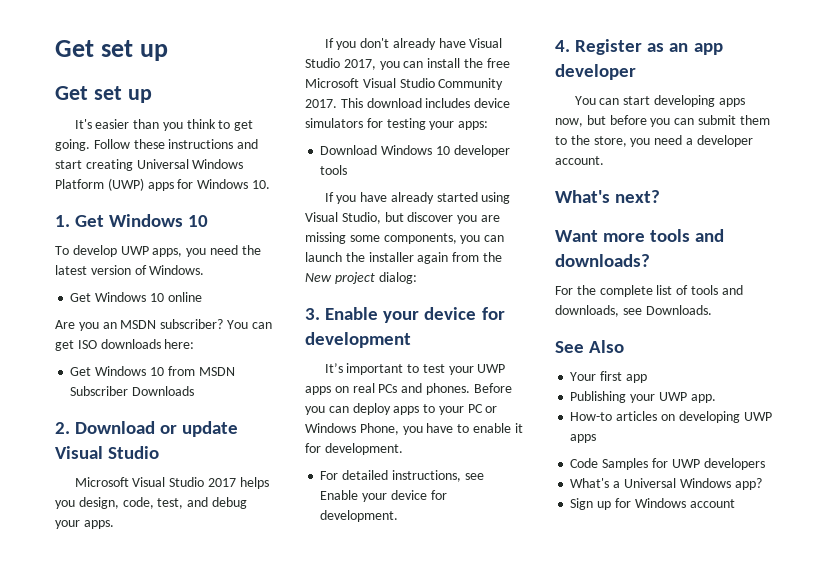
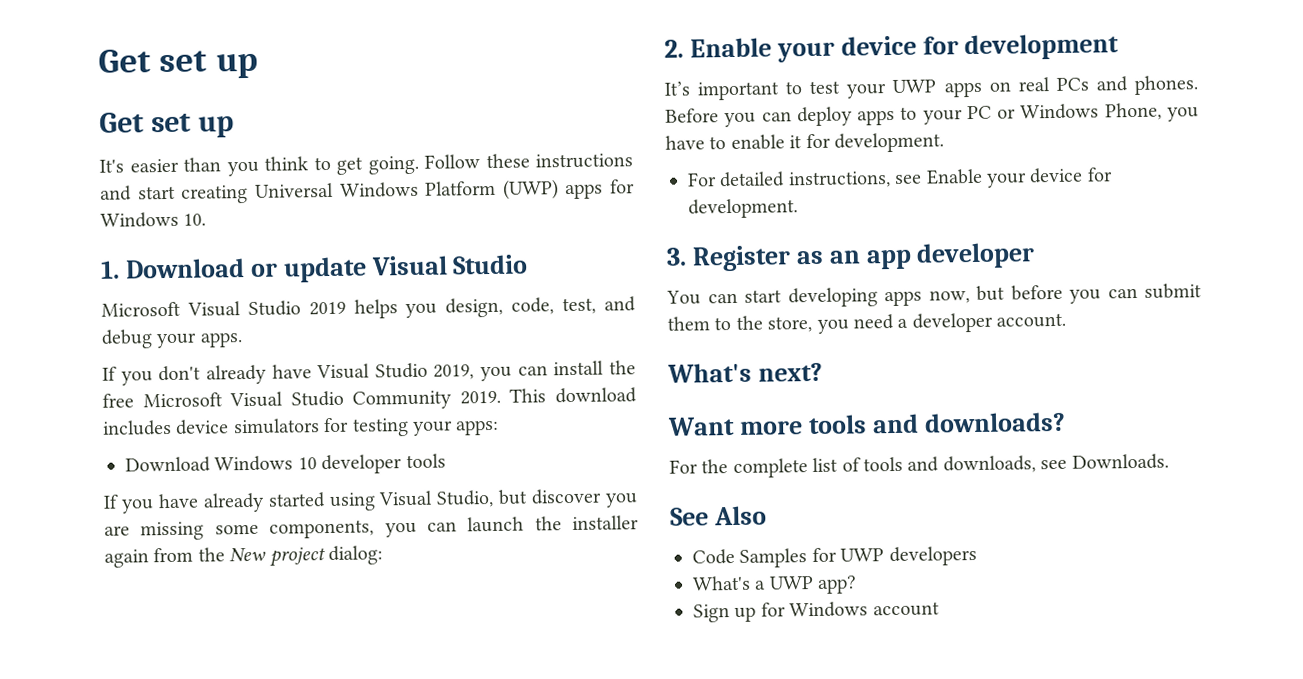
- 1. Get Windows 10
- To develop UWP apps, you need the latest version of Windows.
- Get Windows 10 online
- Are you an MSDN subscriber? You can get ISO downloads here:
- Get Windows 10 from MSDN Subscriber Downloads
- 2. Download or update Visual Studio
+ 1. Download or update Visual Studio
- Microsoft Visual Studio 2017 helps you design, code, test, and debug your apps.
+ Microsoft Visual Studio 2019 helps you design, code, test, and debug your apps.
- If you don't already have Visual Studio 2017, you can install the free Microsoft Visual Studio Community 2017.
+ If you don't already have Visual Studio 2019, you can install the free Microsoft Visual Studio Community 2019.
- 3. Enable your device for development
+ 2. Enable your device for development
- 4. Register as an app developer
+ 3. Register as an app developer
- Your first app
- Publishing your UWP app.
- How-to articles on developing UWP apps
- What's a Universal Windows app?
+ What's a UWP app?

